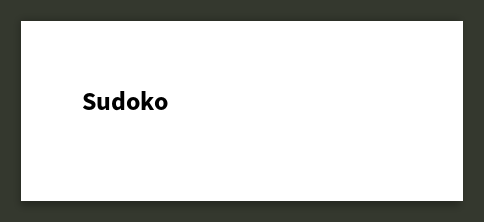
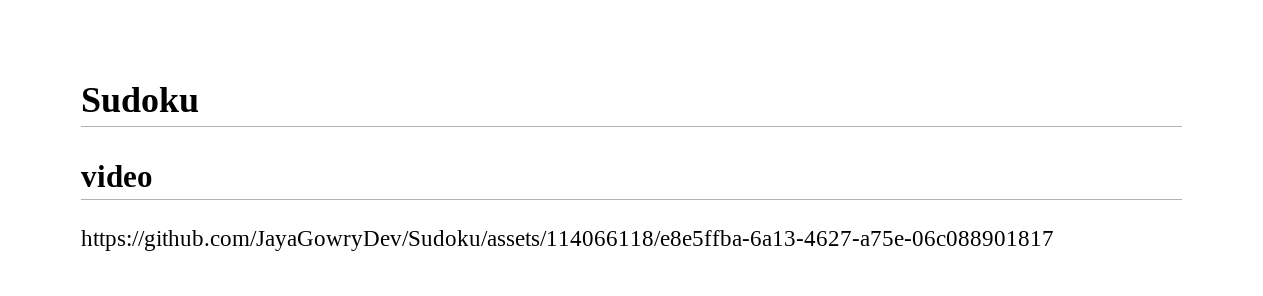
- Sudoko
+ Sudoku
+ video
+ https://github.com/JayaGowryDev/Sudoku/assets/114066118/e8e5ffba-6a13-4627-a75e-06c088901817

